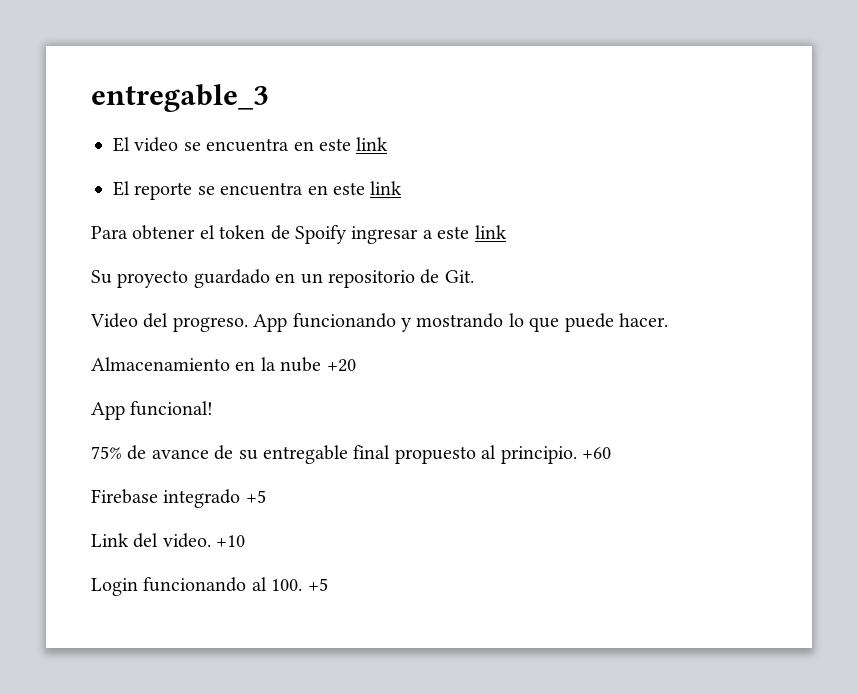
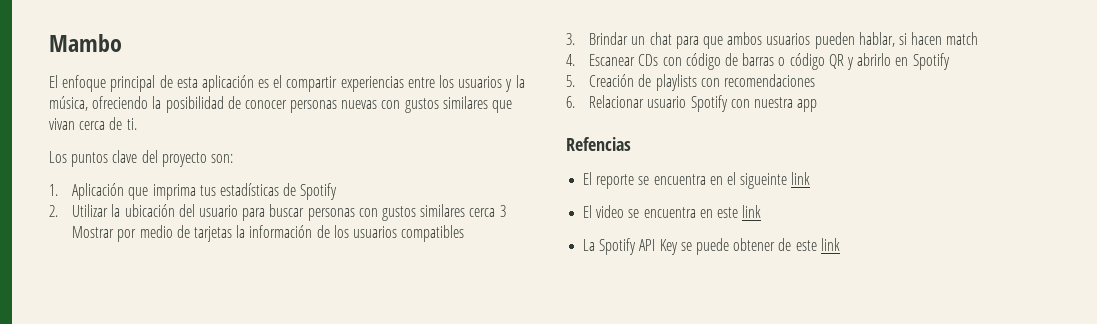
- entregable_3
+ Mambo
+ El enfoque principal de esta aplicación es el compartir experiencias entre los usuarios y la música, ofreciendo la posibilidad de conocer personas nuevas con gustos similares que vivan cerca de ti.
+ Los puntos clave del proyecto son:
+ 1. Aplicación que imprima tus estadísticas de Spotify
+ 2. Utilizar la ubicación del usuario para buscar personas con gustos similares cerca 3 Mostrar por medio de tarjetas la información de los usuarios compatibles
+ 3. Brindar un chat para que ambos usuarios pueden hablar, si hacen match
+ 4. Escanear CDs con código de barras o código QR y abrirlo en Spotify
+ 5. Creación de playlists con recomendaciones
+ 6. Relacionar usuario Spotify con nuestra app
+ Refencias
+ El reporte se encuentra en el sigueinte link
- El reporte se encuentra en este link
- Para obtener el token de Spoify ingresar a este link
- Su proyecto guardado en un repositorio de Git.
- Video del progreso. App funcionando y mostrando lo que puede hacer.
- Almacenamiento en la nube +20
- App funcional!
- 75% de avance de su entregable final propuesto al principio. +60
- Firebase integrado +5
- Link del video. +10
- Login funcionando al 100. +5
+ La Spotify API Key se puede obtener de este link

